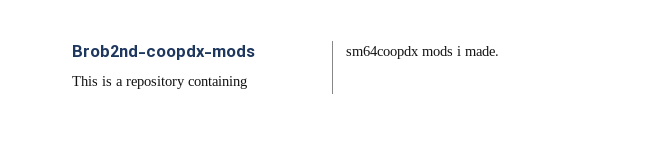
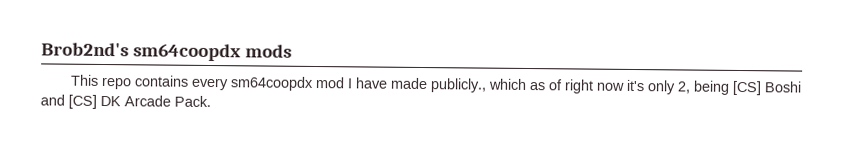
- Brob2nd-coopdx-mods
- This is a repository containing sm64coopdx mods i made.
+ Brob2nd's sm64coopdx mods
+ This repo contains every sm64coopdx mod I have made publicly., which as of right now it's only 2, being [CS] Boshi and [CS] DK Arcade Pack.

